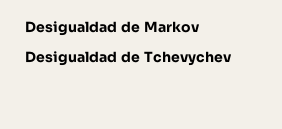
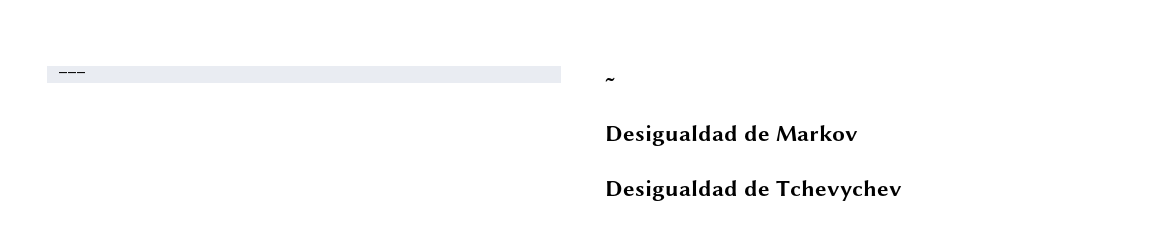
+ ---
+ ~

